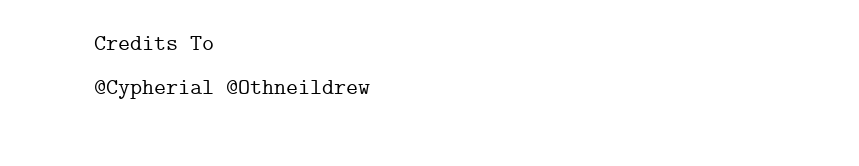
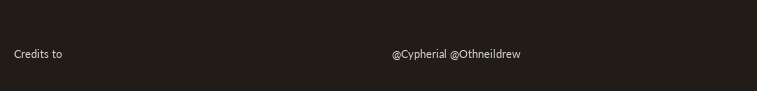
- Credits To
+ Credits to

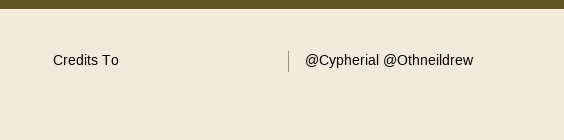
- Credits to
+ Credits To

